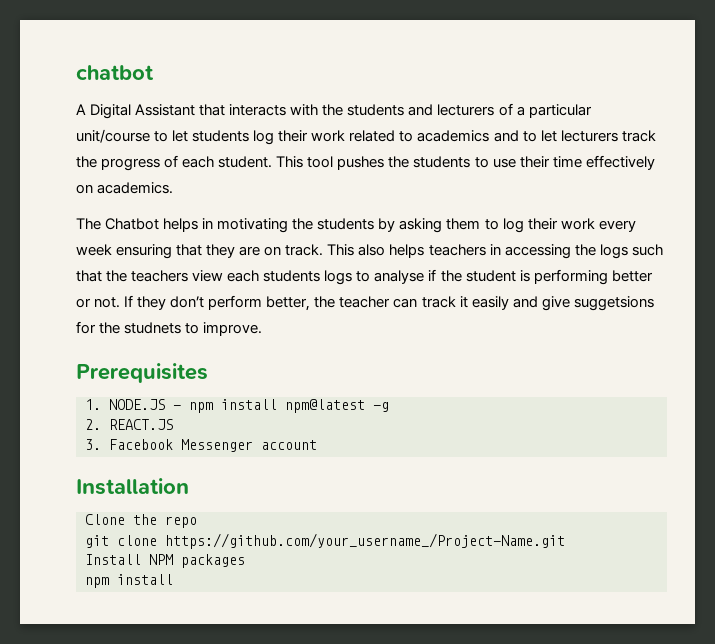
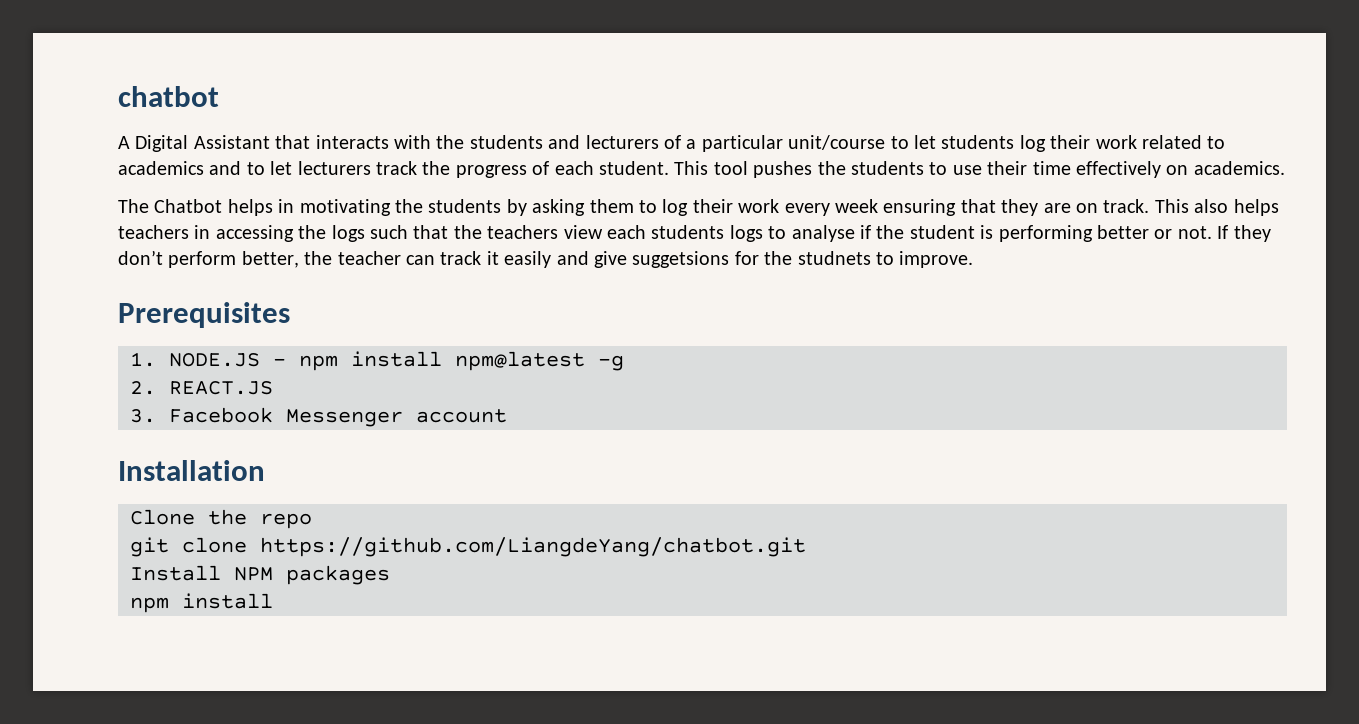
- git clone https://github.com/your_username_/Project-Name.git
+ git clone https://github.com/LiangdeYang/chatbot.git

